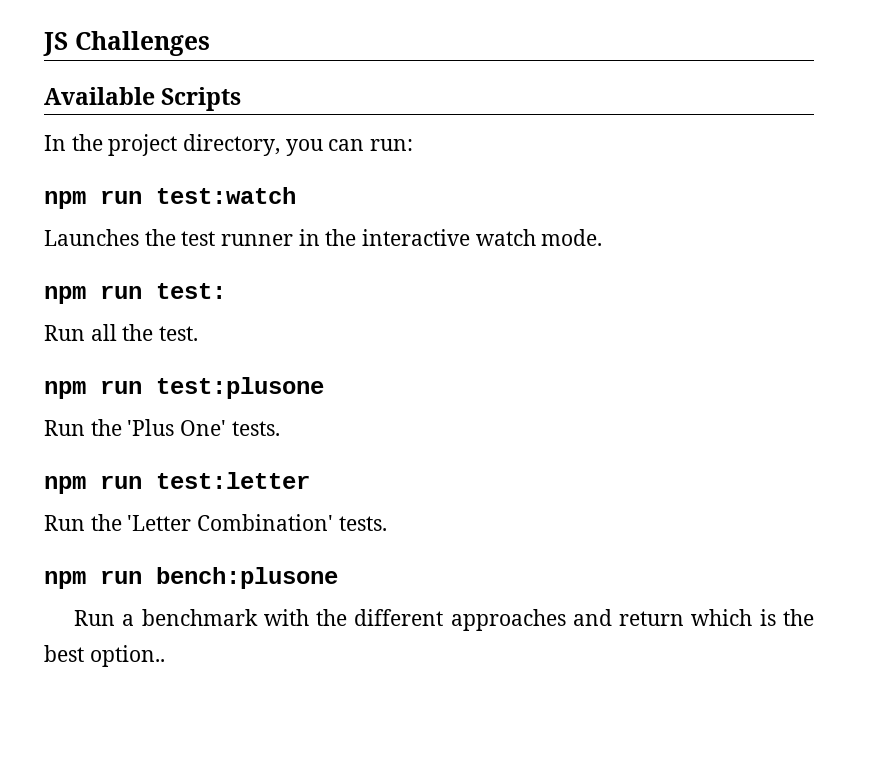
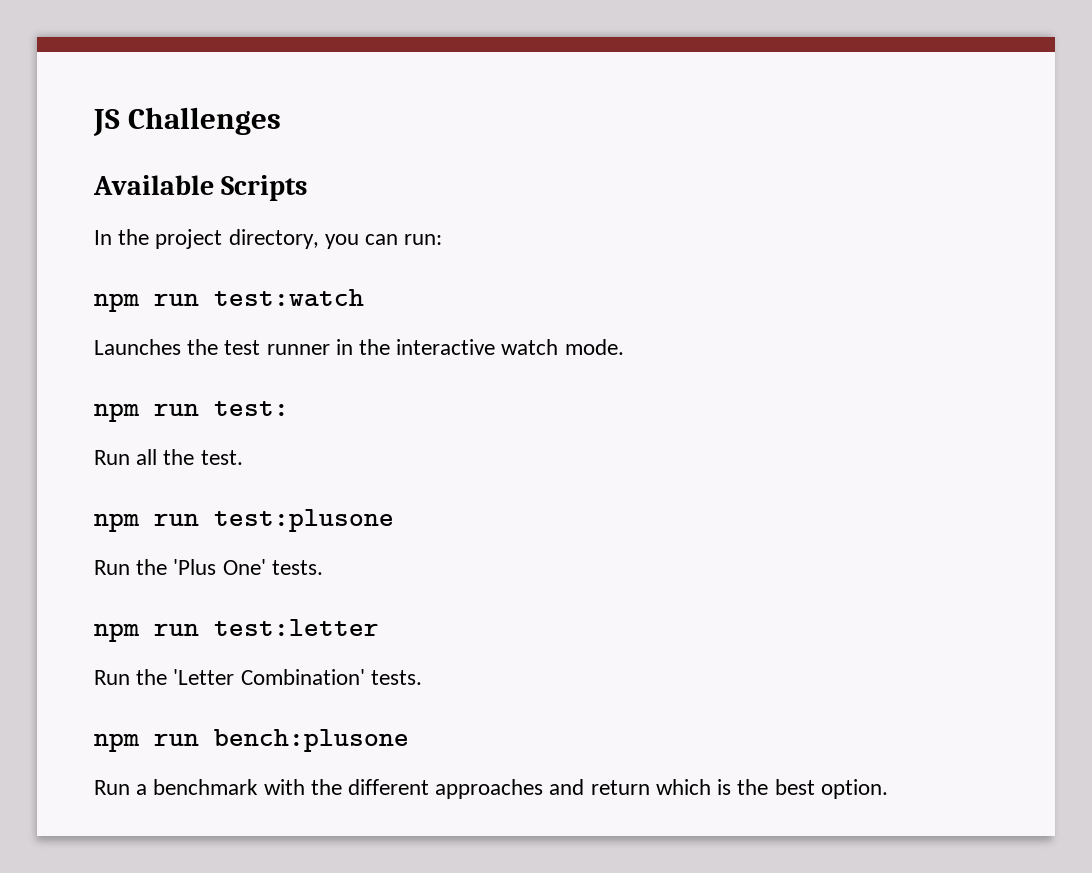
- Run a benchmark with the different approaches and return which is the best option..
+ Run a benchmark with the different approaches and return which is the best option.

